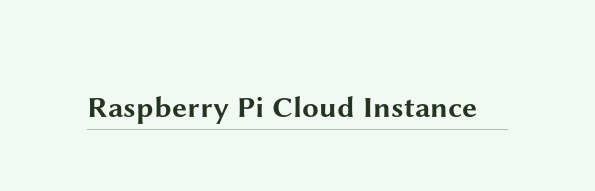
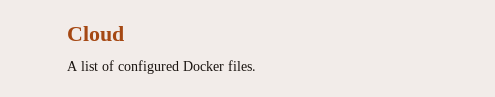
- Raspberry Pi Cloud Instance
+ Cloud
+ A list of configured Docker files.

